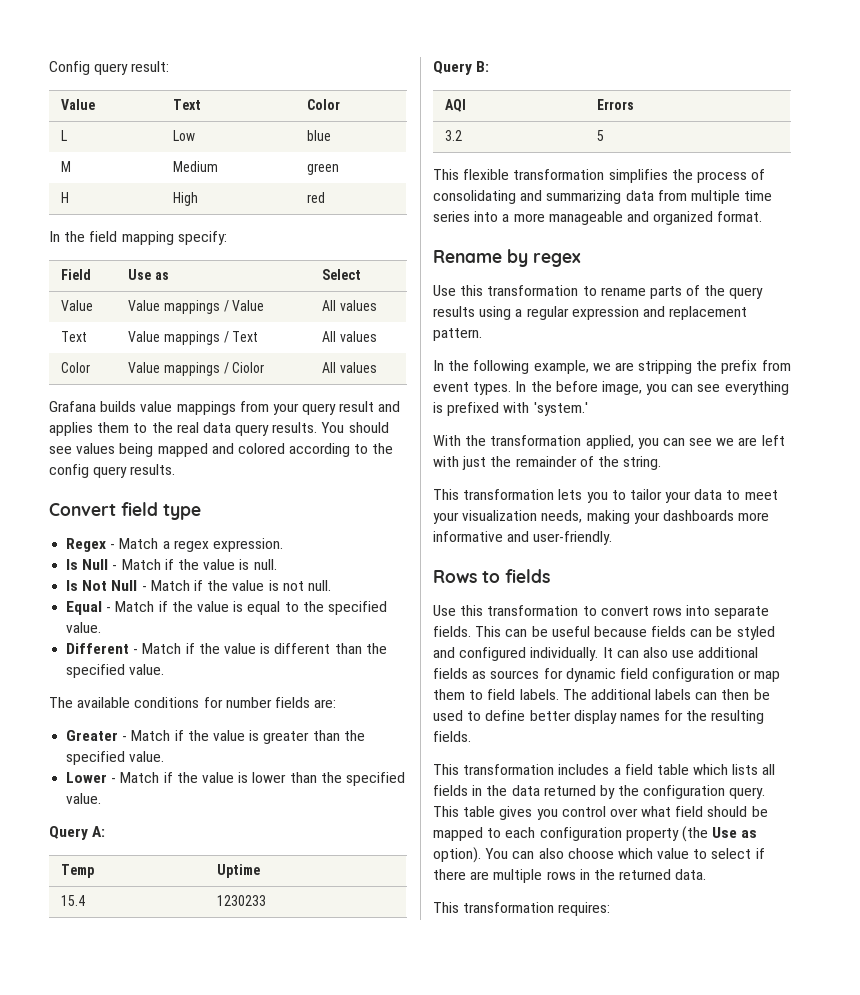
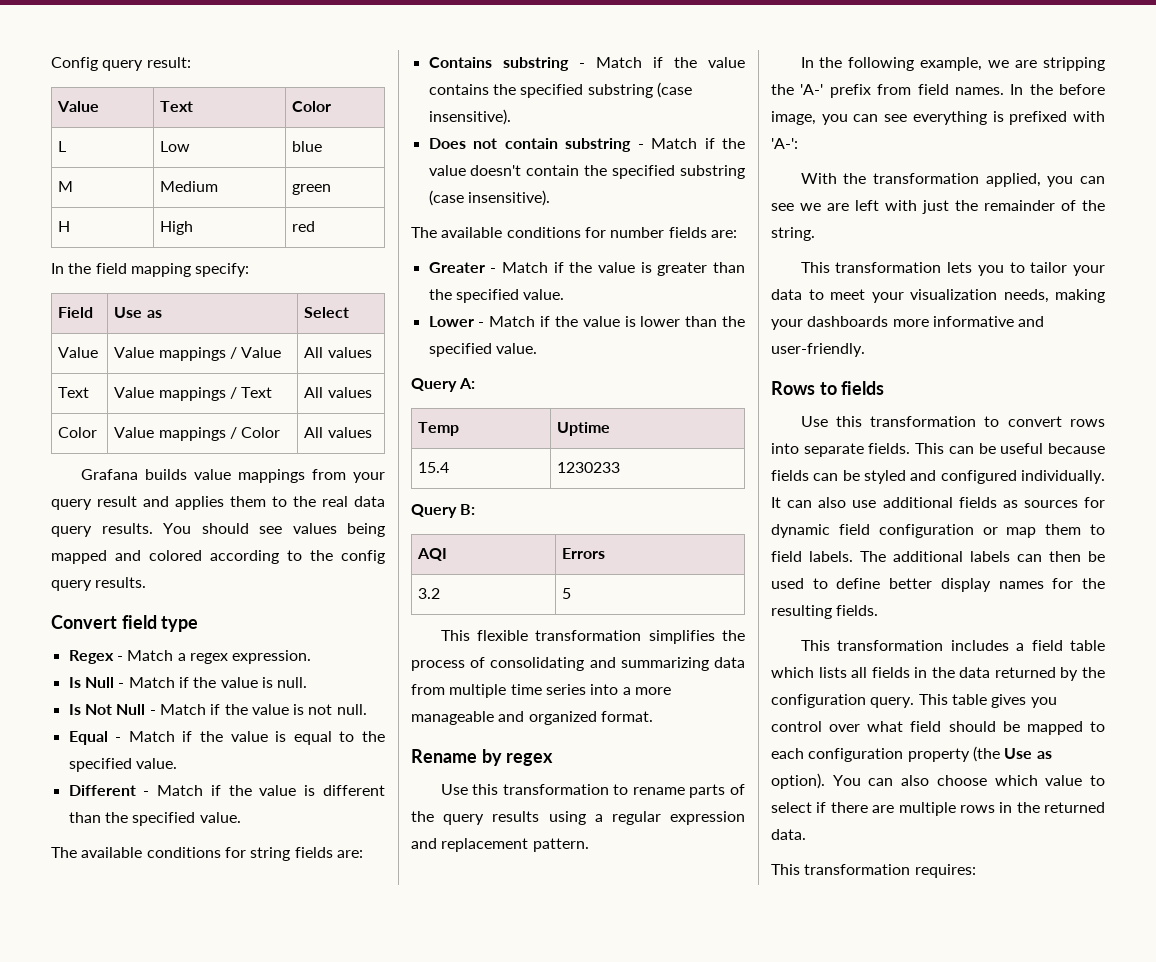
- Color | Value mappings / Ciolor | All values
+ Color | Value mappings / Color | All values
+ The available conditions for string fields are:
+ Contains substring - Match if the value contains the specified substring (case insensitive).
+ Does not contain substring - Match if the value doesn't contain the specified substring (case insensitive).
- In the following example, we are stripping the prefix from event types.
+ In the following example, we are stripping the 'A-' prefix from field names.
- In the before image, you can see everything is prefixed with 'system.'
+ In the before image, you can see everything is prefixed with 'A-':

